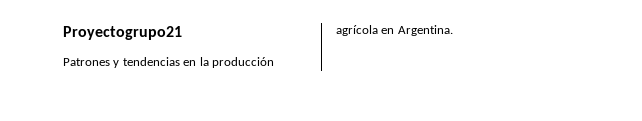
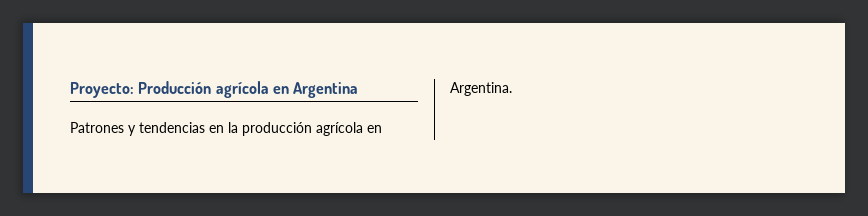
- Proyectogrupo21
+ Proyecto: Producción agrícola en Argentina

